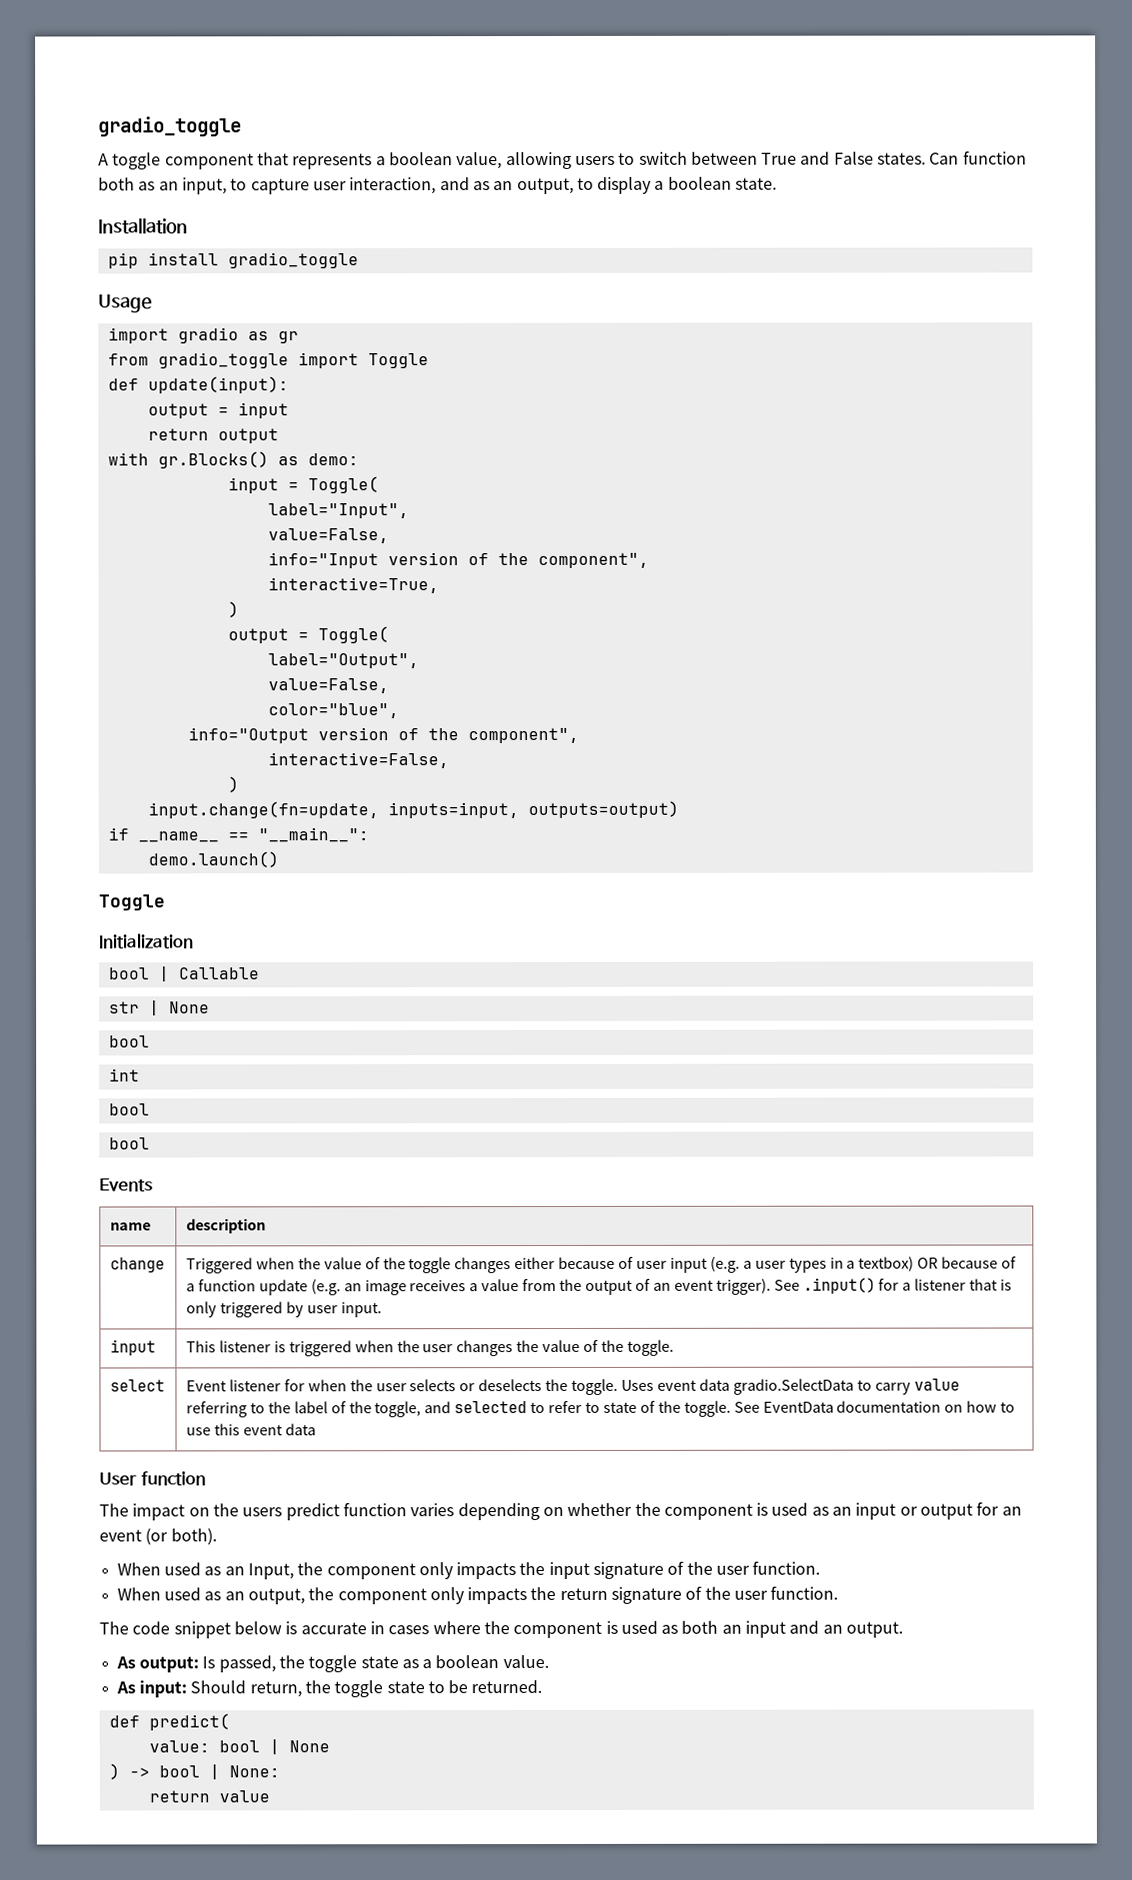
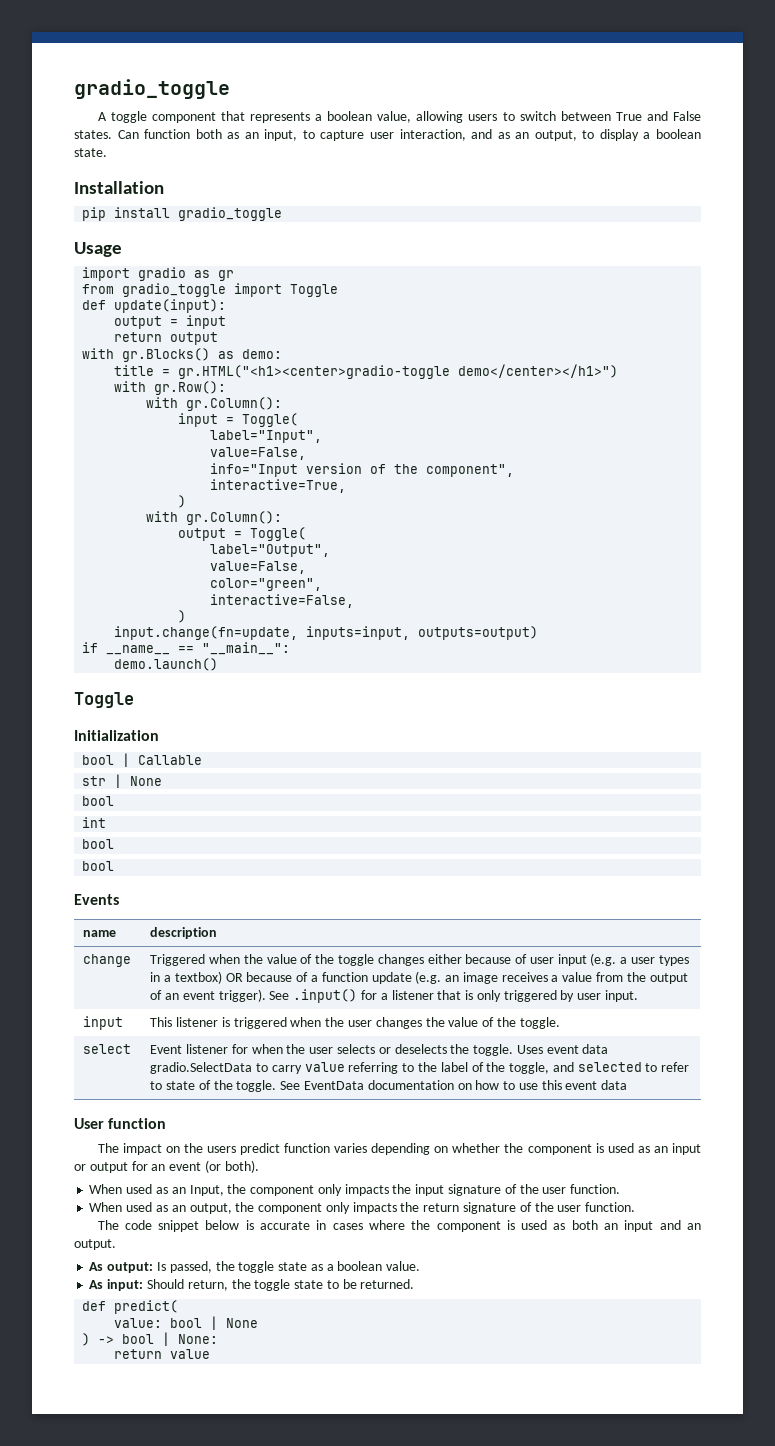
+ title = gr.HTML("<h1><center>gradio-toggle demo</center></h1>")
+ with gr.Row():
+ with gr.Column():
  interactive=True,
  )
+ with gr.Column():
- color="blue",
- info="Output version of the component",
+ color="green",

